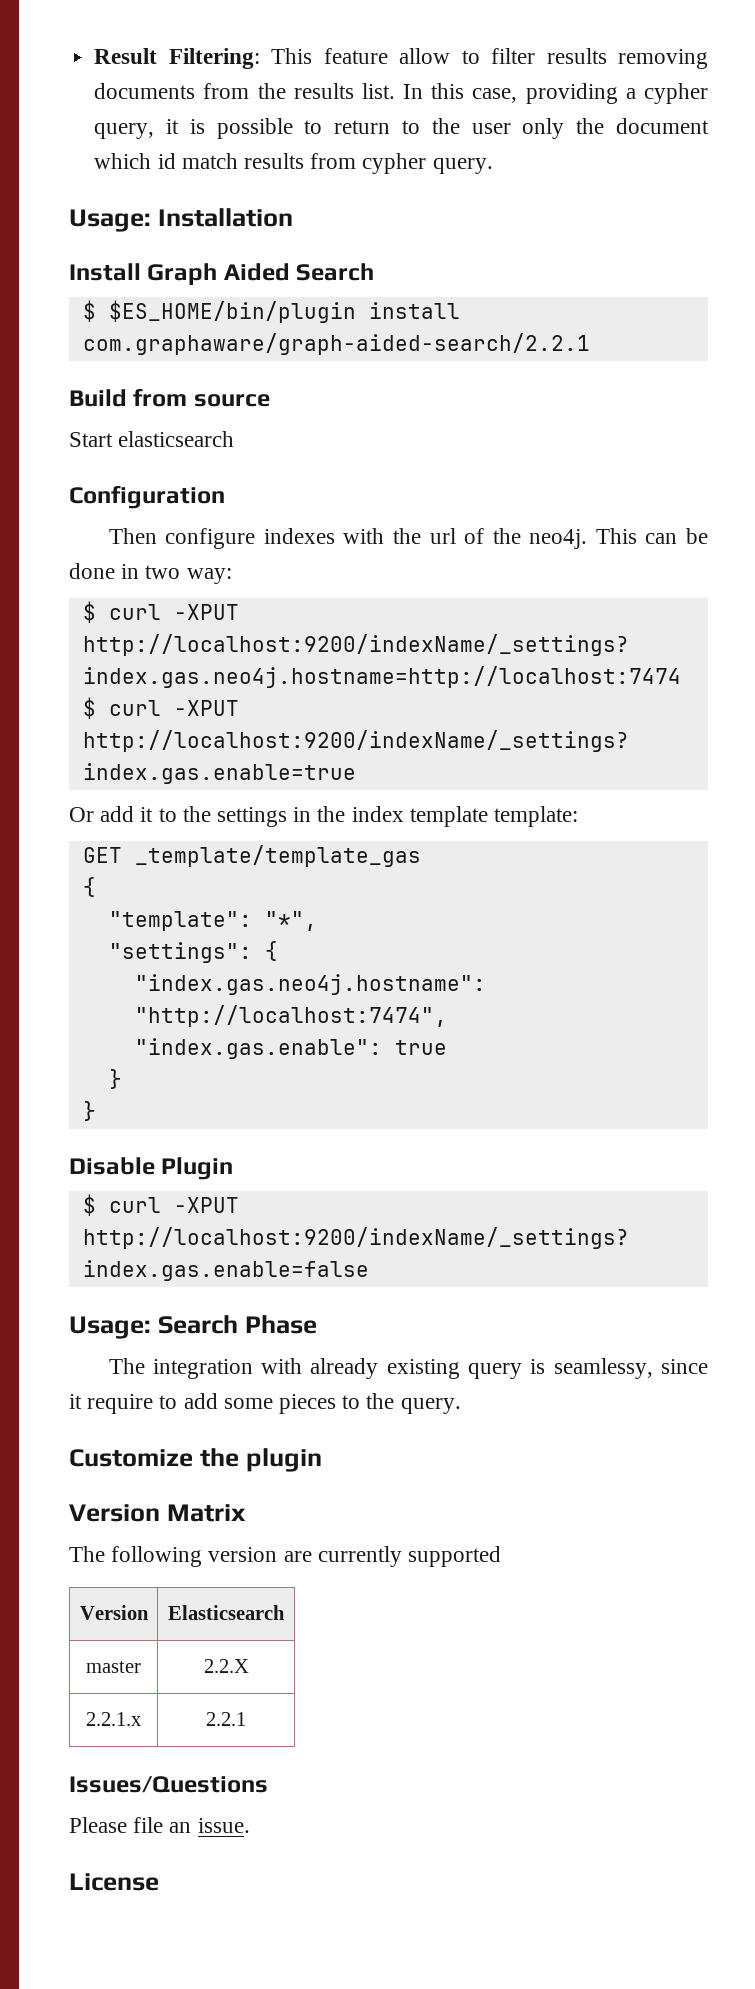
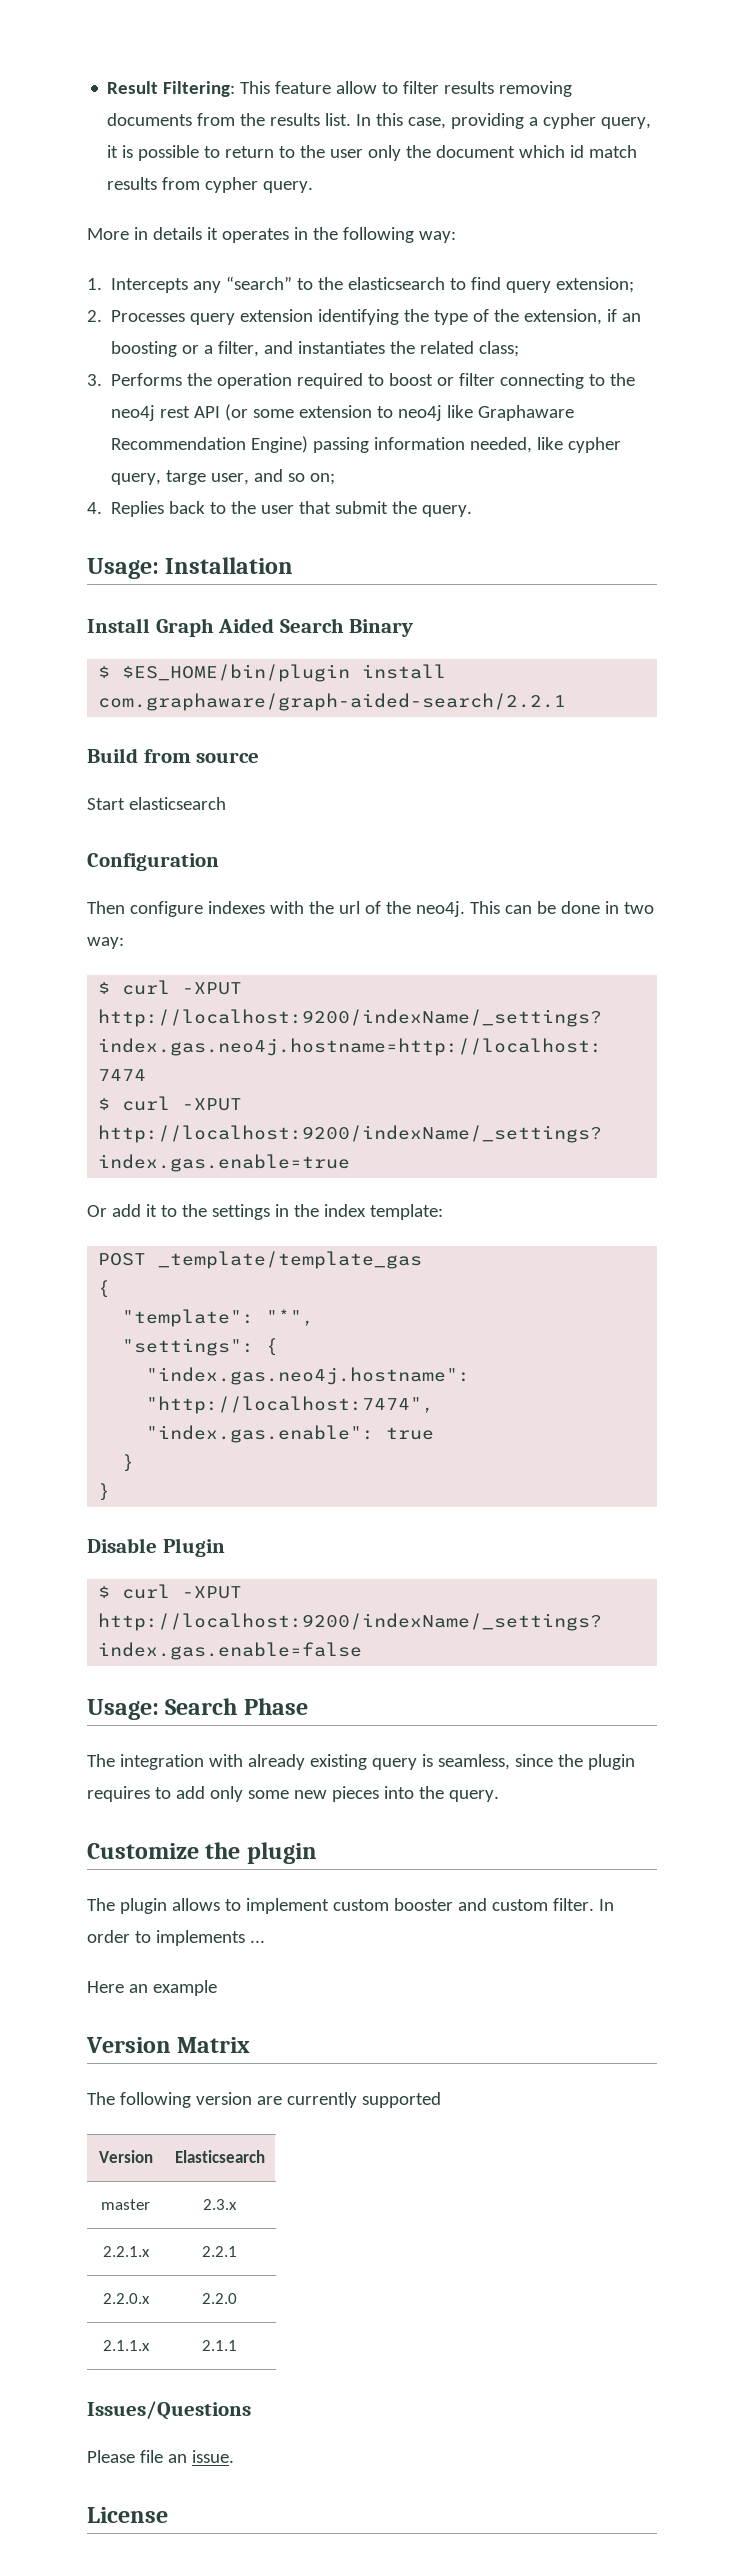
+ More in details it operates in the following way:
+ 1. Intercepts any “search” to the elasticsearch to find query extension;
+ 2. Processes query extension identifying the type of the extension, if an boosting or a filter, and instantiates the related class;
+ 3. Performs the operation required to boost or filter connecting to the neo4j rest API (or some extension to neo4j like Graphaware Recommendation Engine) passing information needed, like cypher query, targe user, and so on;
+ 4. Replies back to the user that submit the query.
- Install Graph Aided Search
+ Install Graph Aided Search Binary
- Or add it to the settings in the index template template:
+ Or add it to the settings in the index template:
- GET _template/template_gas
+ POST _template/template_gas
- The integration with already existing query is seamlessy, since it require to add some pieces to the query.
+ The integration with already existing query is seamless, since the plugin requires to add only some new pieces into the query.
+ The plugin allows to implement custom booster and custom filter. In order to implements ...
+ Here an example
- master | 2.2.X
+ master | 2.3.x
+ 2.2.0.x | 2.2.0
+ 2.1.1.x | 2.1.1

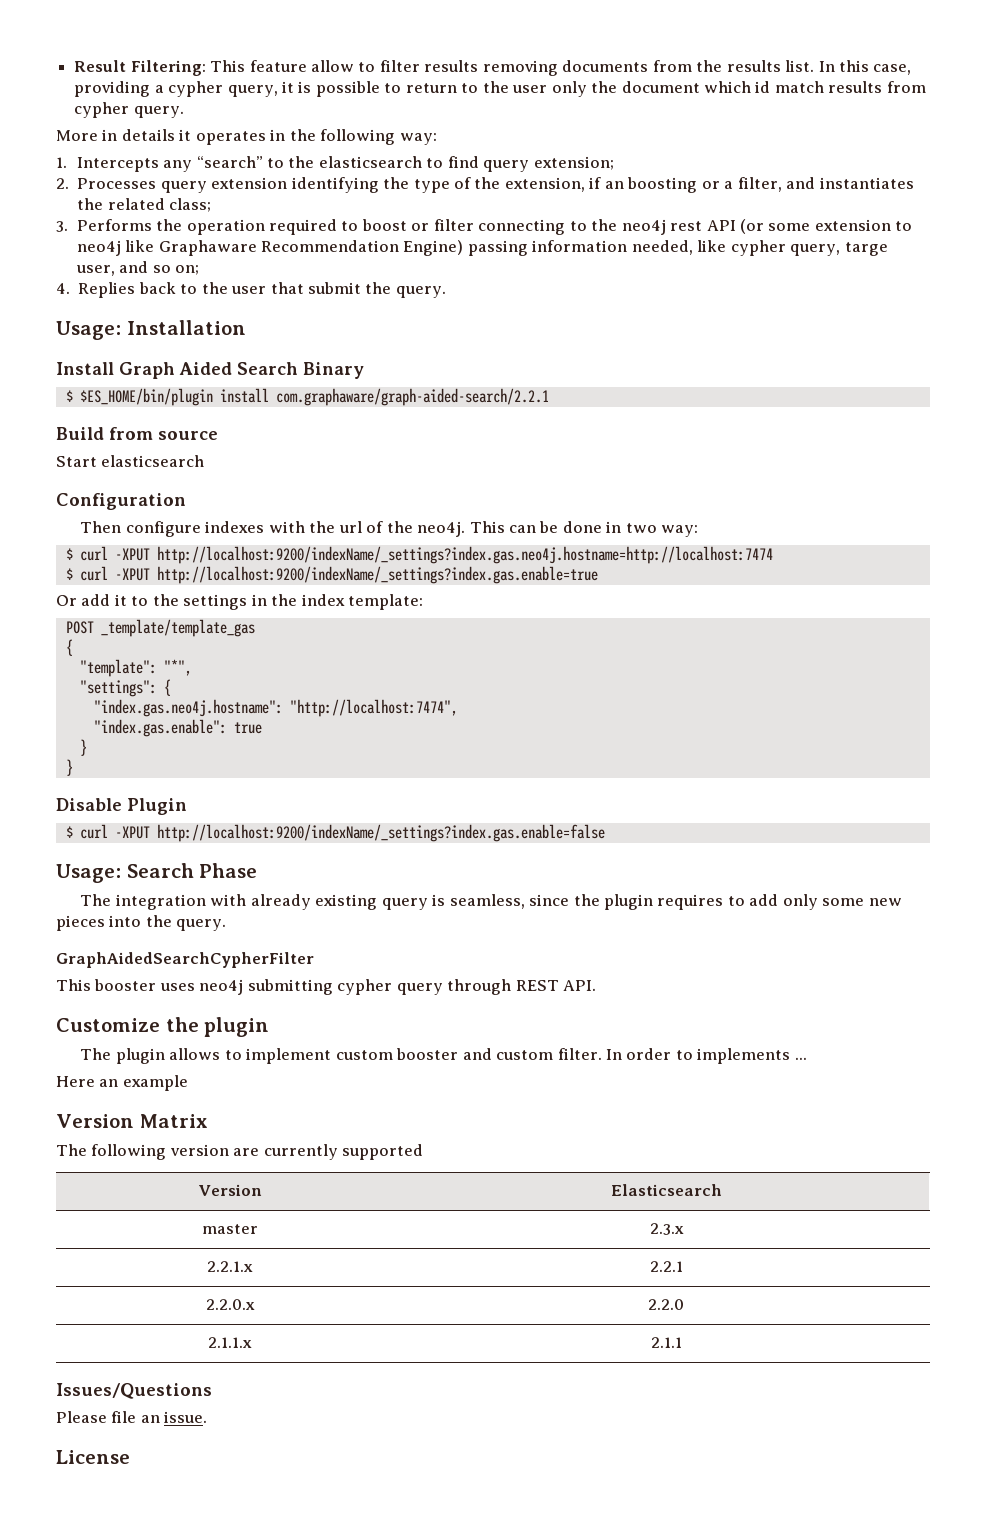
+ GraphAidedSearchCypherFilter
+ This booster uses neo4j submitting cypher query through REST API.

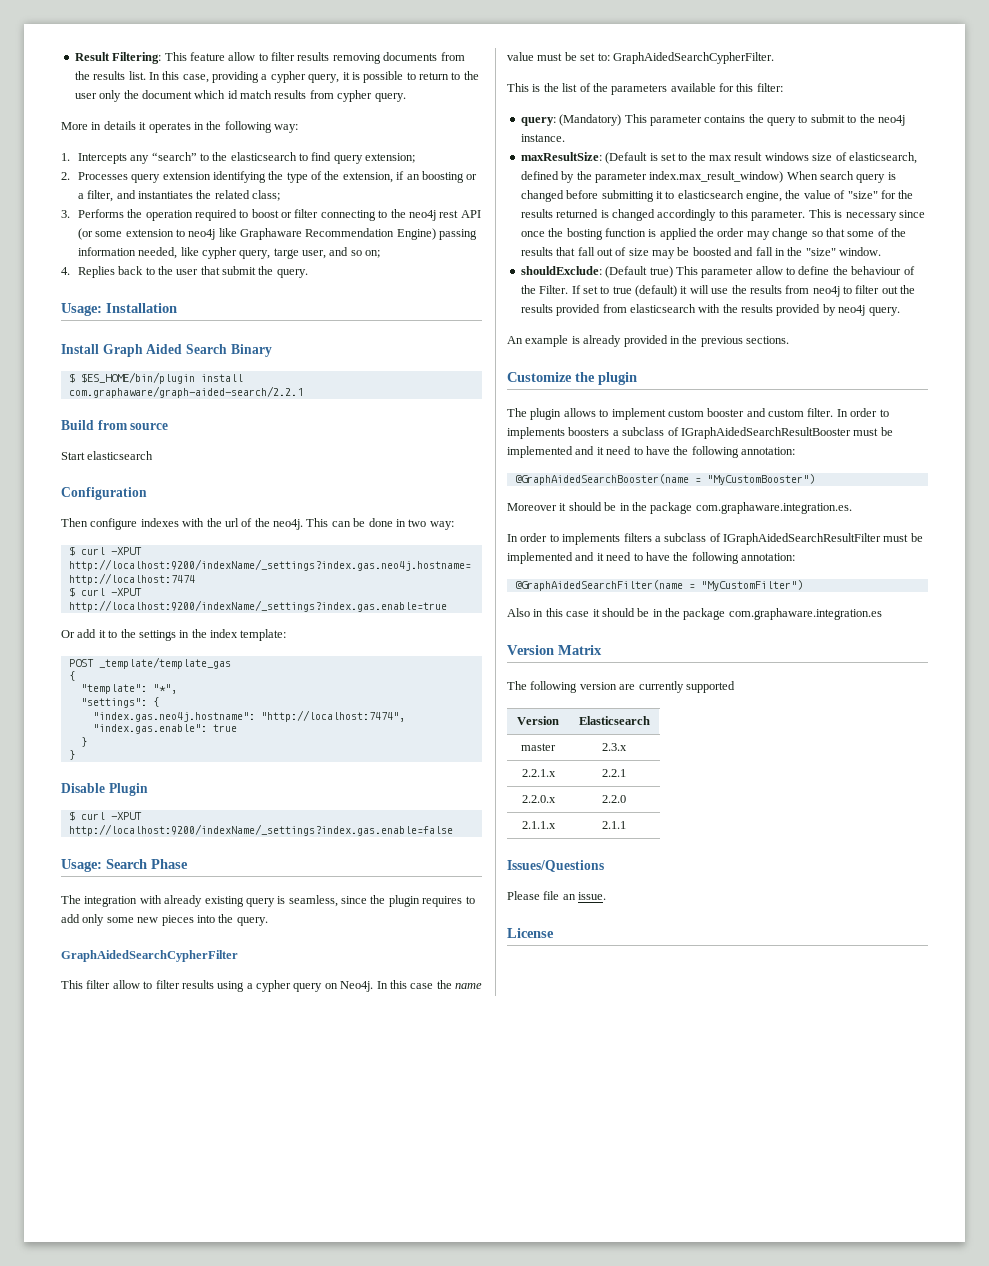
- This booster uses neo4j submitting cypher query through REST API.
+ This filter allow to filter results using a cypher query on Neo4j. In this case the name value must be set to: GraphAidedSearchCypherFilter.
+ This is the list of the parameters available for this filter:
+ query: (Mandatory) This parameter contains the query to submit to the neo4j instance.
+ maxResultSize: (Default is set to the max result windows size of elasticsearch, defined by the parameter index.max_result_window) When search query is changed before submitting it to elasticsearch engine, the value of "size" for the results returned is changed accordingly to this parameter. This is necessary since once the bosting function is applied the order may change so that some of the results that fall out of size may be boosted and fall in the "size" window.
+ shouldExclude: (Default true) This parameter allow to define the behaviour of the Filter. If set to true (default) it will use the results from neo4j to filter out the results provided from elasticsearch with the results provided by neo4j query.
+ An example is already provided in the previous sections.
- In order to implements ...
- Here an example
+ In order to implements boosters a subclass of IGraphAidedSearchResultBooster must be implemented and it need to have the following annotation:
+ @GraphAidedSearchBooster(name = "MyCustomBooster")
+ Moreover it should be in the package com.graphaware.integration.es.
+ In order to implements filters a subclass of IGraphAidedSearchResultFilter must be implemented and it need to have the following annotation:
+ @GraphAidedSearchFilter(name = "MyCustomFilter")
+ Also in this case it should be in the package com.graphaware.integration.es

